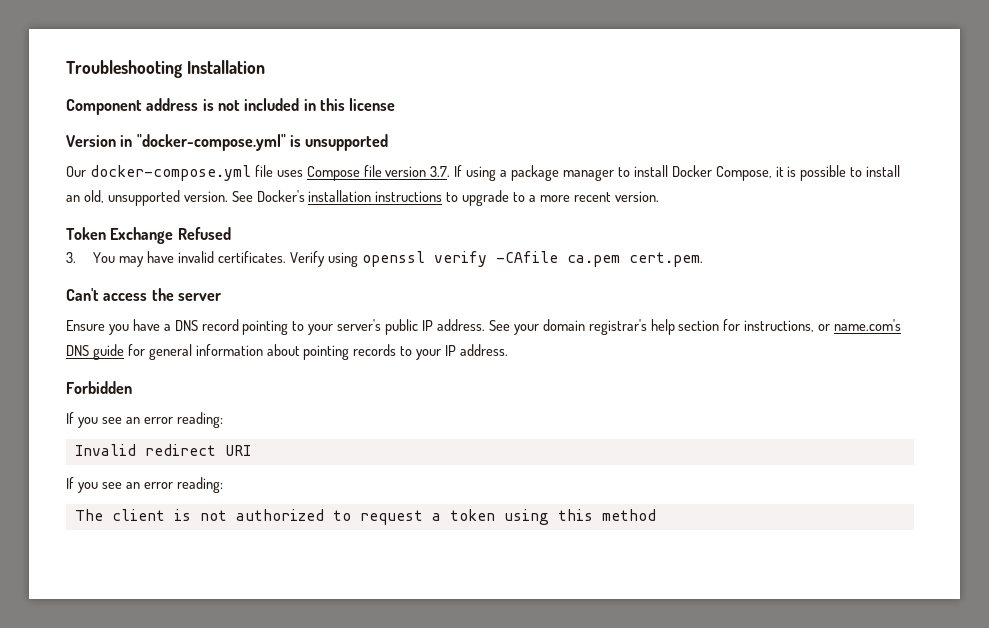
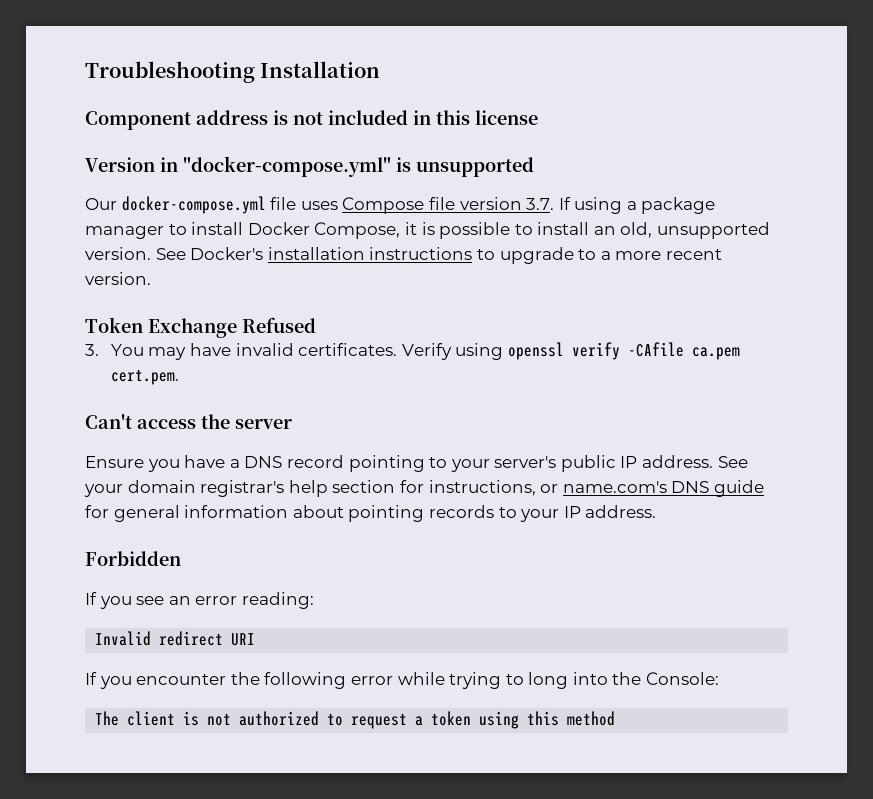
  Invalid redirect URI
- If you see an error reading:
+ If you encounter the following error while trying to long into the Console:

